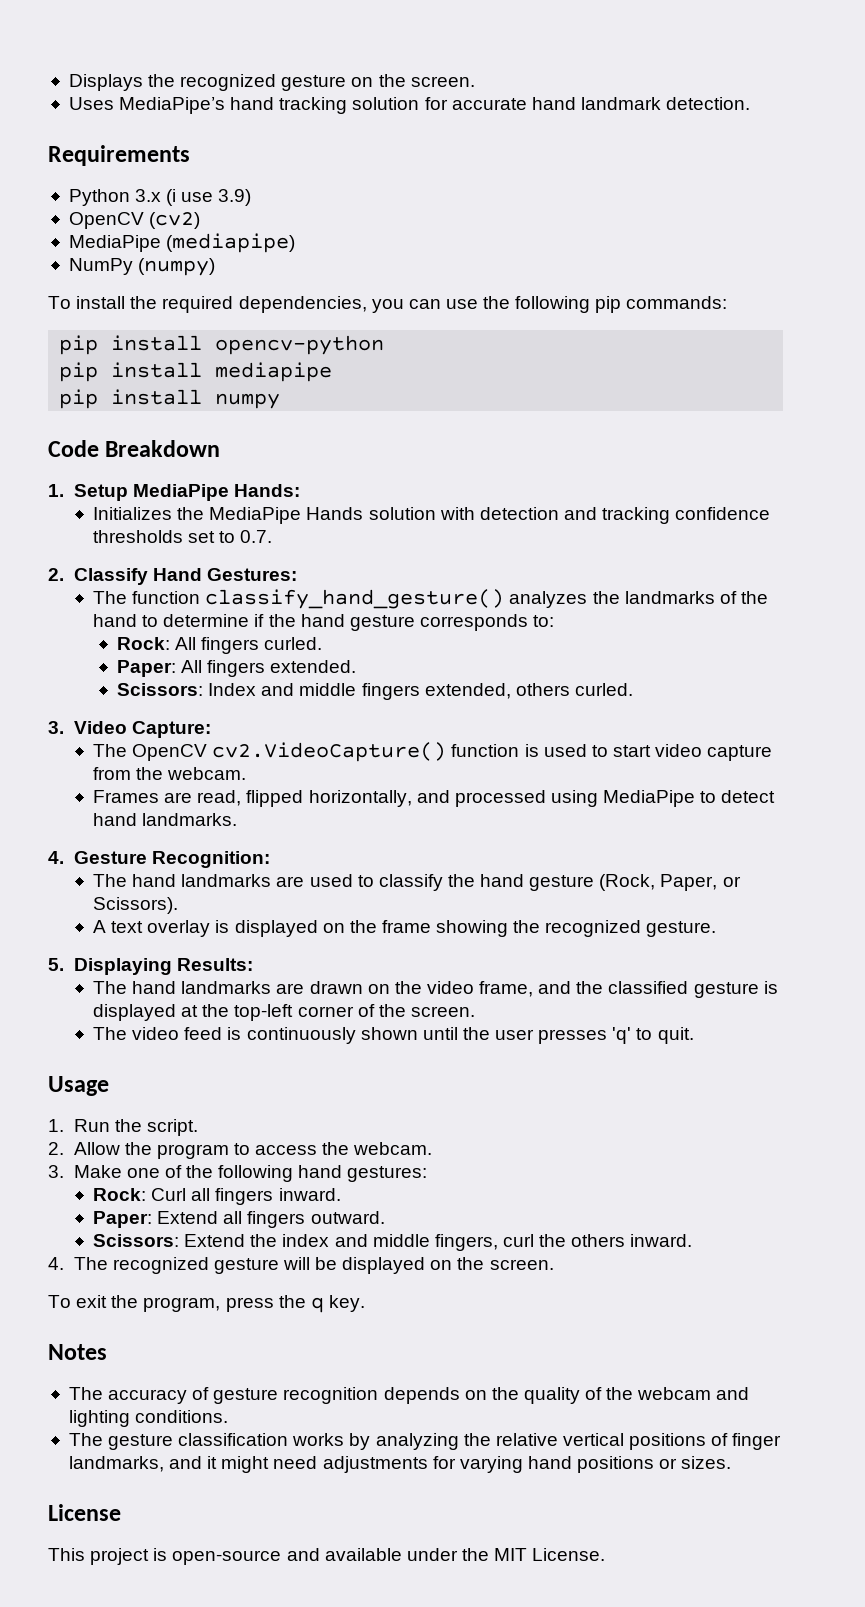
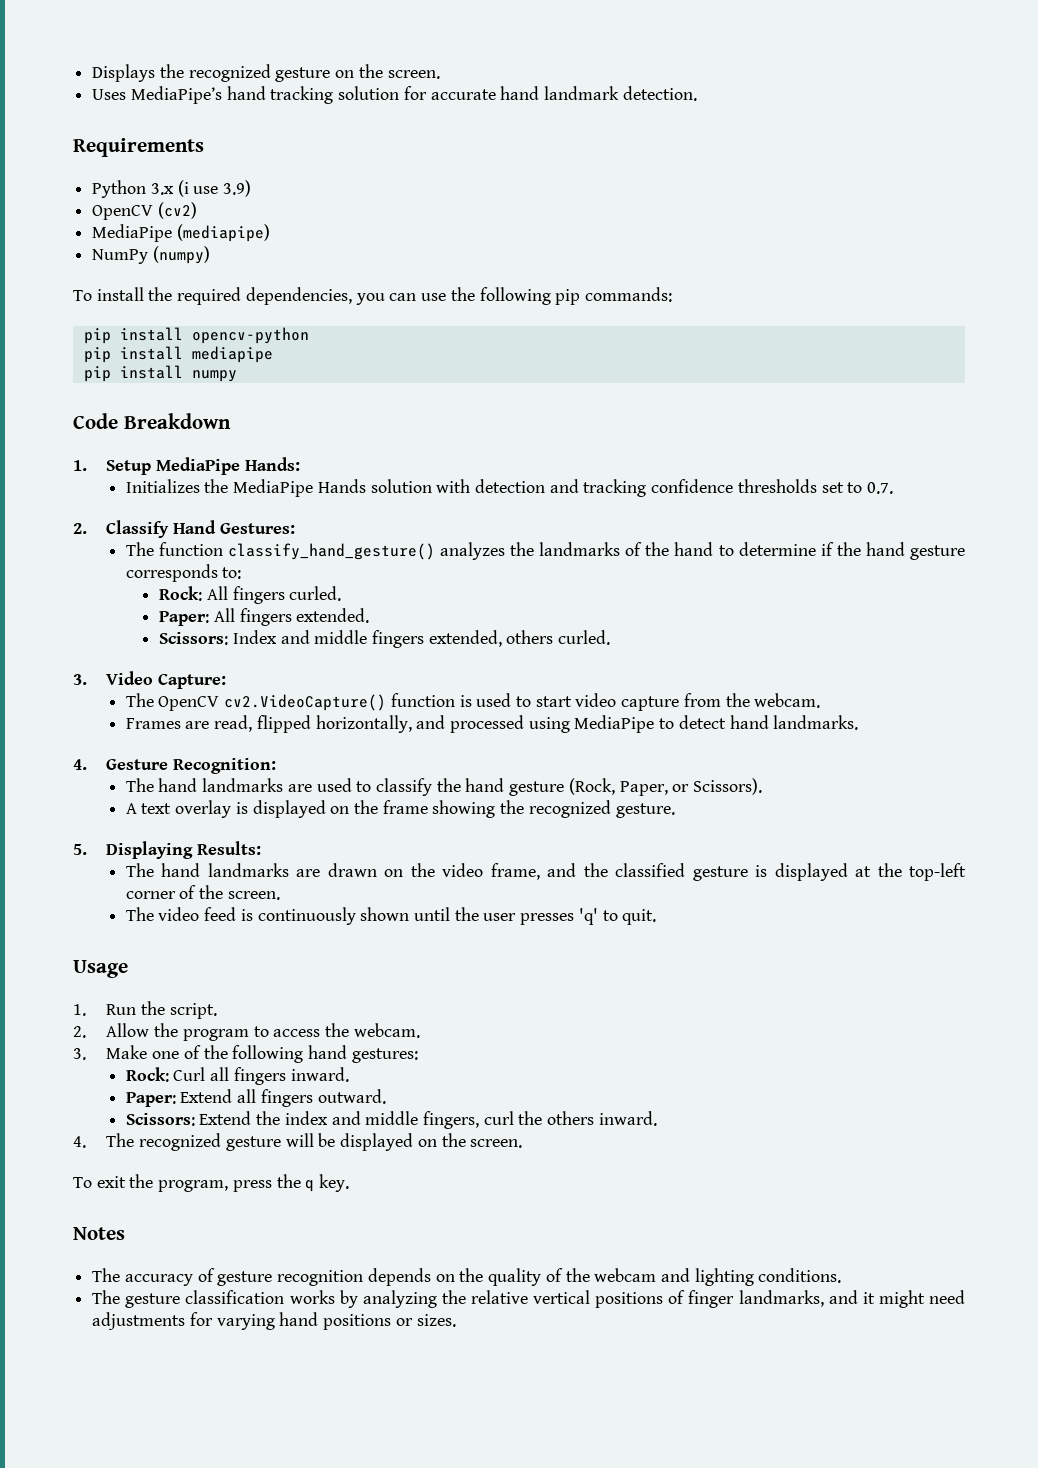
- License
- This project is open-source and available under the MIT License.

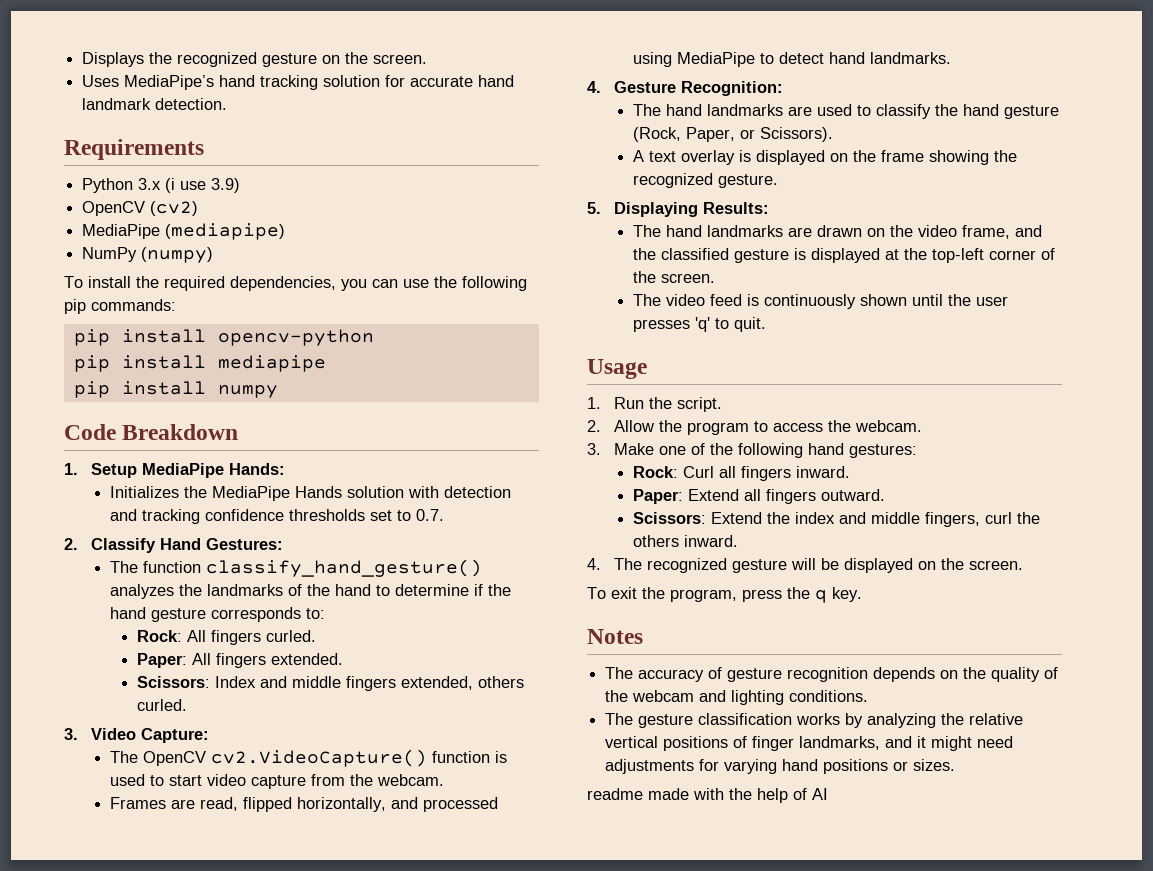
+ readme made with the help of AI

